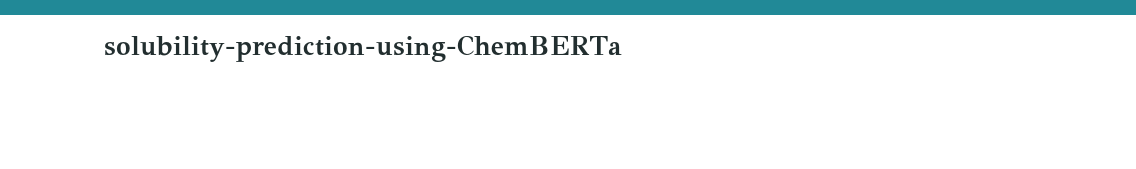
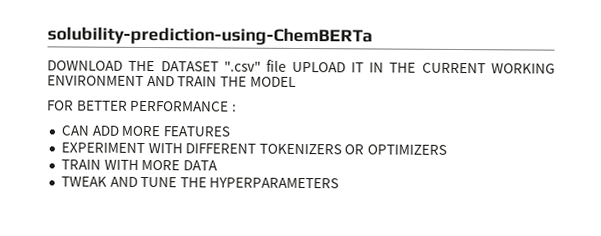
+ DOWNLOAD THE DATASET ".csv" file UPLOAD IT IN THE CURRENT WORKING ENVIRONMENT AND TRAIN THE MODEL
+ FOR BETTER PERFORMANCE :
+ CAN ADD MORE FEATURES
+ EXPERIMENT WITH DIFFERENT TOKENIZERS OR OPTIMIZERS
+ TRAIN WITH MORE DATA
+ TWEAK AND TUNE THE HYPERPARAMETERS

